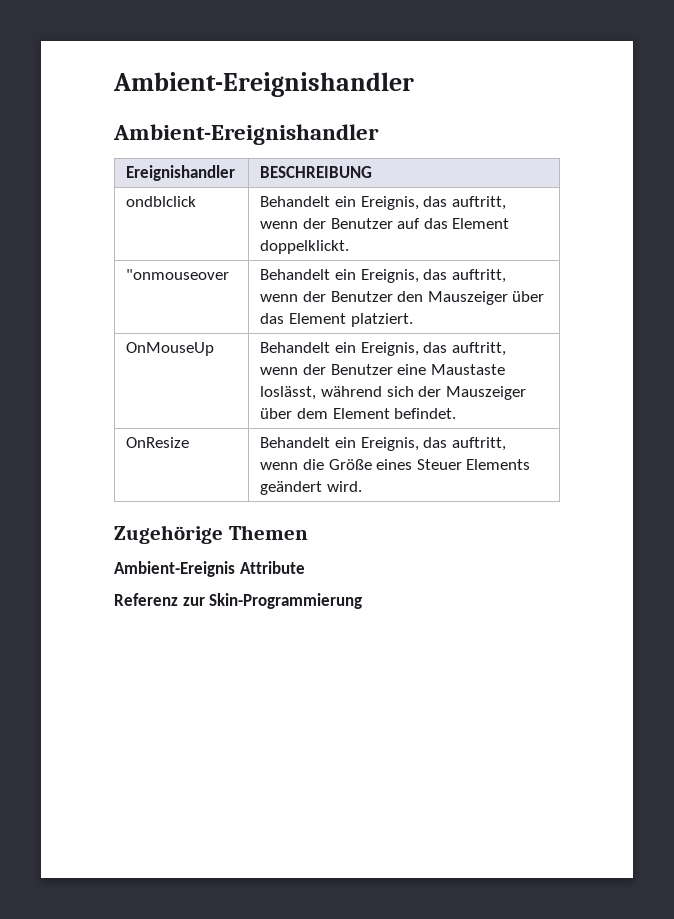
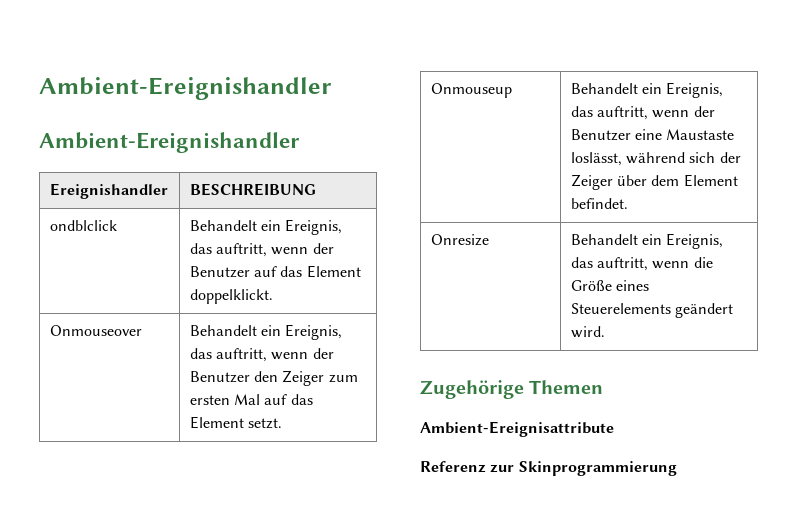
- "onmouseover | Behandelt ein Ereignis, das auftritt, wenn der Benutzer den Mauszeiger über das Element platziert.
- OnMouseUp | Behandelt ein Ereignis, das auftritt, wenn der Benutzer eine Maustaste loslässt, während sich der Mauszeiger über dem Element befindet.
+ Onmouseover | Behandelt ein Ereignis, das auftritt, wenn der Benutzer den Zeiger zum ersten Mal auf das Element setzt.
+ Onmouseup | Behandelt ein Ereignis, das auftritt, wenn der Benutzer eine Maustaste loslässt, während sich der Zeiger über dem Element befindet.
- OnResize | Behandelt ein Ereignis, das auftritt, wenn die Größe eines Steuer Elements geändert wird.
+ Onresize | Behandelt ein Ereignis, das auftritt, wenn die Größe eines Steuerelements geändert wird.
- Ambient-Ereignis Attribute
+ Ambient-Ereignisattribute
- Referenz zur Skin-Programmierung
+ Referenz zur Skinprogrammierung

